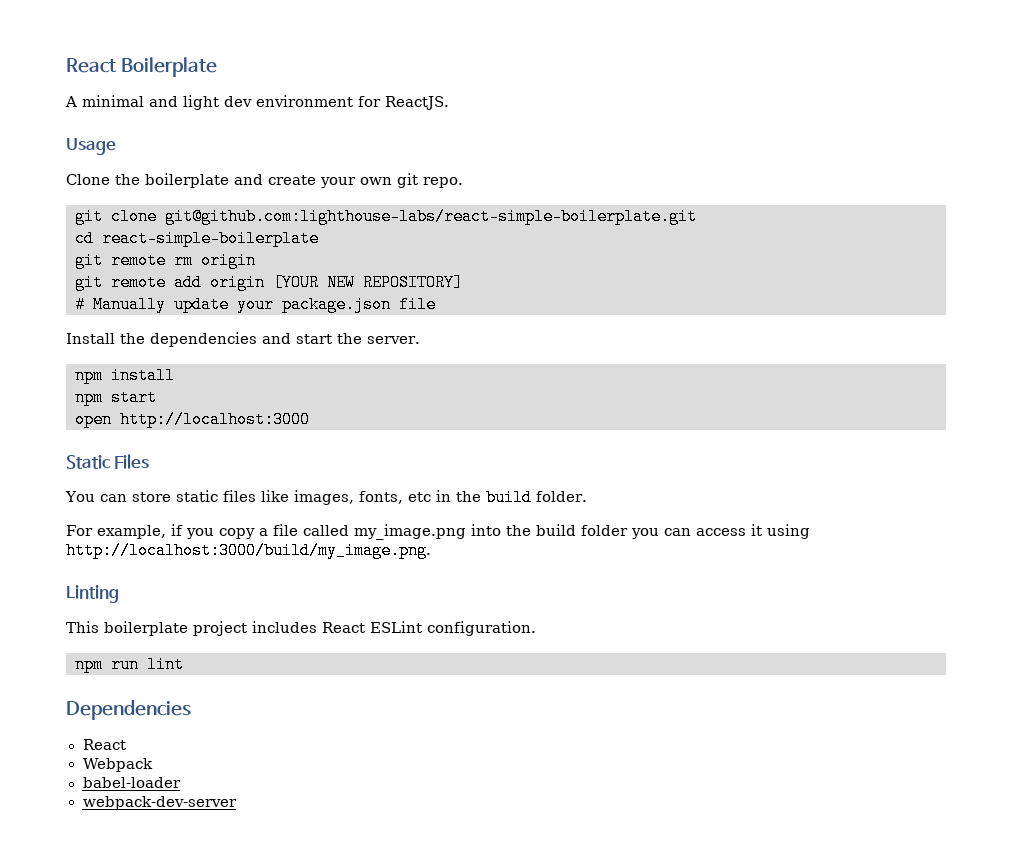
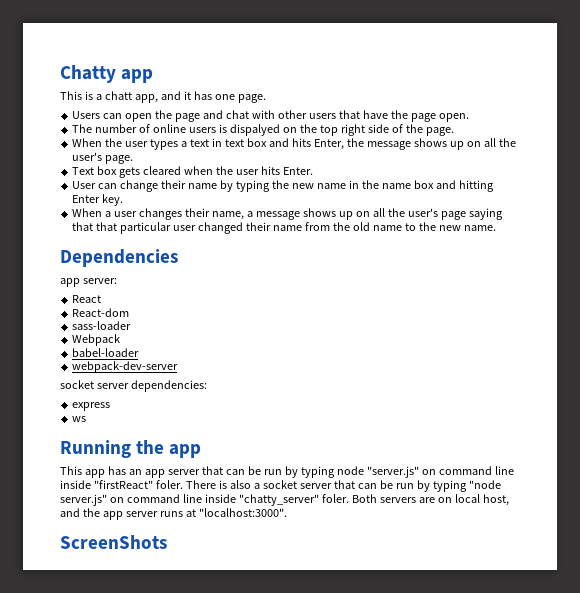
- React Boilerplate
- A minimal and light dev environment for ReactJS.
- Usage
- Clone the boilerplate and create your own git repo.
- git clone git@github.com:lighthouse-labs/react-simple-boilerplate.git
- cd react-simple-boilerplate
- git remote rm origin
- git remote add origin [YOUR NEW REPOSITORY]
- # Manually update your package.json file
- Install the dependencies and start the server.
- npm install
- npm start
- open http://localhost:3000
- Static Files
- You can store static files like images, fonts, etc in the build folder.
- For example, if you copy a file called my_image.png into the build folder you can access it using http://localhost:3000/build/my_image.png.
- Linting
- This boilerplate project includes React ESLint configuration.
- npm run lint
+ Chatty app
+ This is a chatt app, and it has one page.
+ Users can open the page and chat with other users that have the page open.
+ The number of online users is dispalyed on the top right side of the page.
+ When the user types a text in text box and hits Enter, the message shows up on all the user's page.
+ Text box gets cleared when the user hits Enter.
+ User can change their name by typing the new name in the name box and hitting Enter key.
+ When a user changes their name, a message shows up on all the user's page saying that that particular user changed their name from the old name to the new name.
  Dependencies
+ app server:
  React
+ React-dom
+ sass-loader
+ socket server dependencies:
+ express
+ ws
+ Running the app
+ This app has an app server that can be run by typing node "server.js" on command line inside "firstReact" foler. There is also a socket server that can be run by typing "node server.js" on command line inside "chatty_server" foler. Both servers are on local host, and the app server runs at "localhost:3000".
+ ScreenShots

